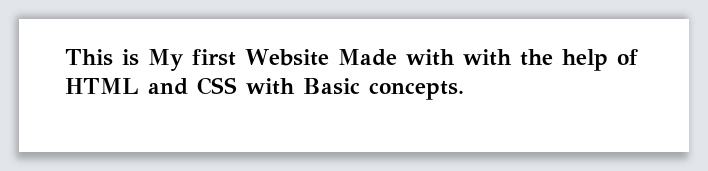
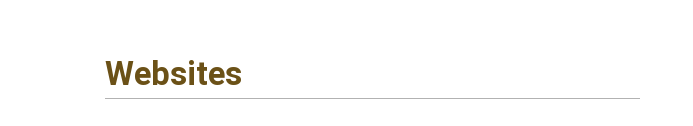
- This is My first Website Made with with the help of HTML and CSS with Basic concepts.
+ Websites

